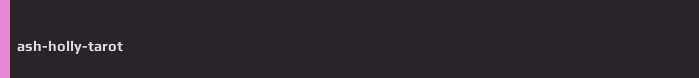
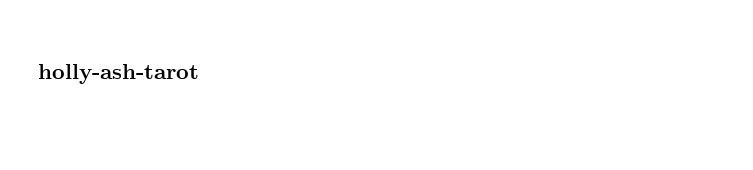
- ash-holly-tarot
+ holly-ash-tarot

